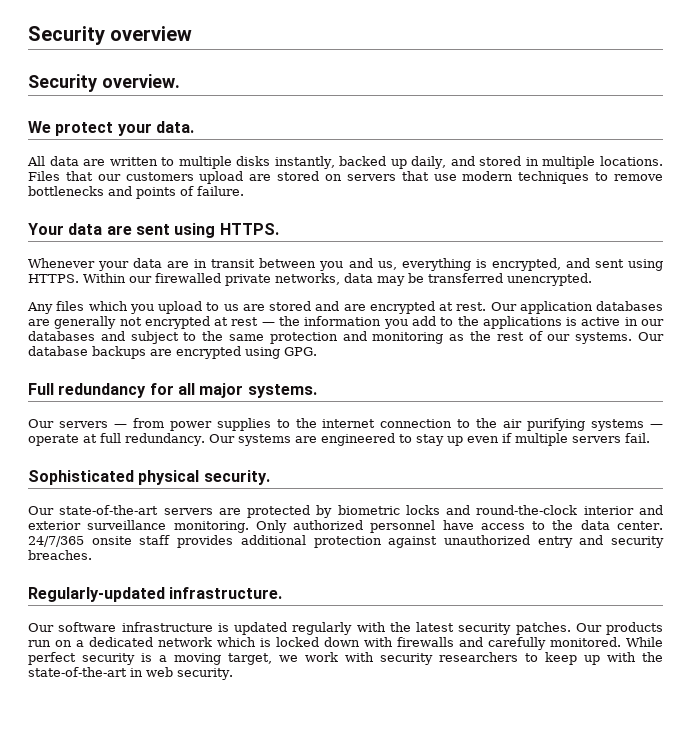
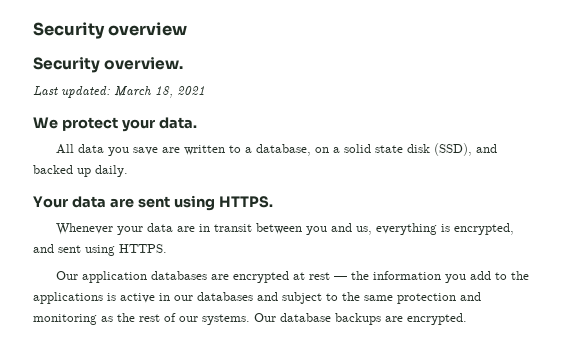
+ Last updated: March 18, 2021
- All data are written to multiple disks instantly, backed up daily, and stored in multiple locations. Files that our customers upload are stored on servers that use modern techniques to remove bottlenecks and points of failure.
+ All data you save are written to a database, on a solid state disk (SSD), and backed up daily.
- Whenever your data are in transit between you and us, everything is encrypted, and sent using HTTPS. Within our firewalled private networks, data may be transferred unencrypted.
- Any files which you upload to us are stored and are encrypted at rest. Our application databases are generally not encrypted at rest — the information you add to the applications is active in our databases and subject to the same protection and monitoring as the rest of our systems.
+ Whenever your data are in transit between you and us, everything is encrypted, and sent using HTTPS.
+ Our application databases are encrypted at rest — the information you add to the applications is active in our databases and subject to the same protection and monitoring as the rest of our systems.
- Our database backups are encrypted using GPG.
- Full redundancy for all major systems.
- Our servers — from power supplies to the internet connection to the air purifying systems — operate at full redundancy. Our systems are engineered to stay up even if multiple servers fail.
- Sophisticated physical security.
- Our state-of-the-art servers are protected by biometric locks and round-the-clock interior and exterior surveillance monitoring. Only authorized personnel have access to the data center. 24/7/365 onsite staff provides additional protection against unauthorized entry and security breaches.
- Regularly-updated infrastructure.
- Our software infrastructure is updated regularly with the latest security patches. Our products run on a dedicated network which is locked down with firewalls and carefully monitored. While perfect security is a moving target, we work with security researchers to keep up with the state-of-the-art in web security.
+ Our database backups are encrypted.

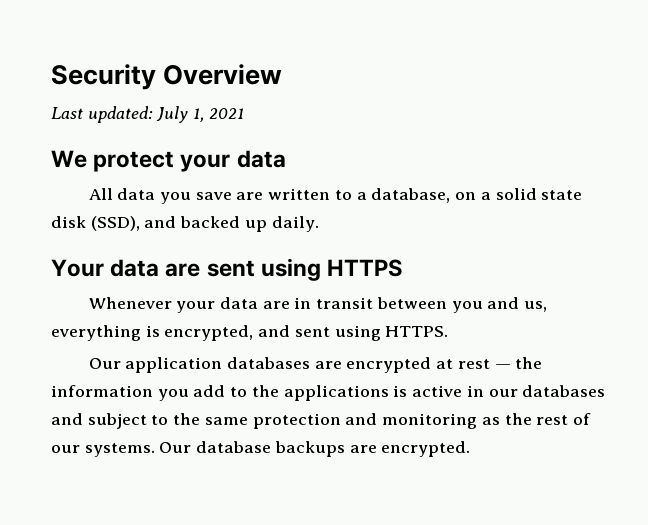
- Security overview
- Security overview.
+ Security Overview
- Last updated: March 18, 2021
+ Last updated: July 1, 2021
- We protect your data.
+ We protect your data
- Your data are sent using HTTPS.
+ Your data are sent using HTTPS

